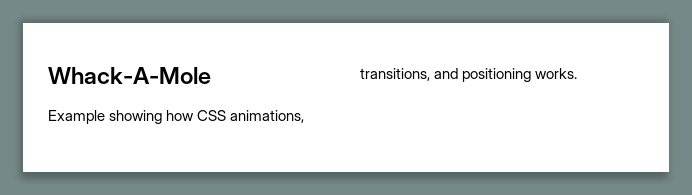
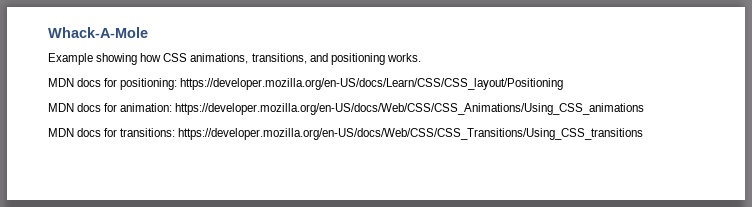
+ MDN docs for positioning: https://developer.mozilla.org/en-US/docs/Learn/CSS/CSS_layout/Positioning
+ MDN docs for animation: https://developer.mozilla.org/en-US/docs/Web/CSS/CSS_Animations/Using_CSS_animations
+ MDN docs for transitions: https://developer.mozilla.org/en-US/docs/Web/CSS/CSS_Transitions/Using_CSS_transitions

